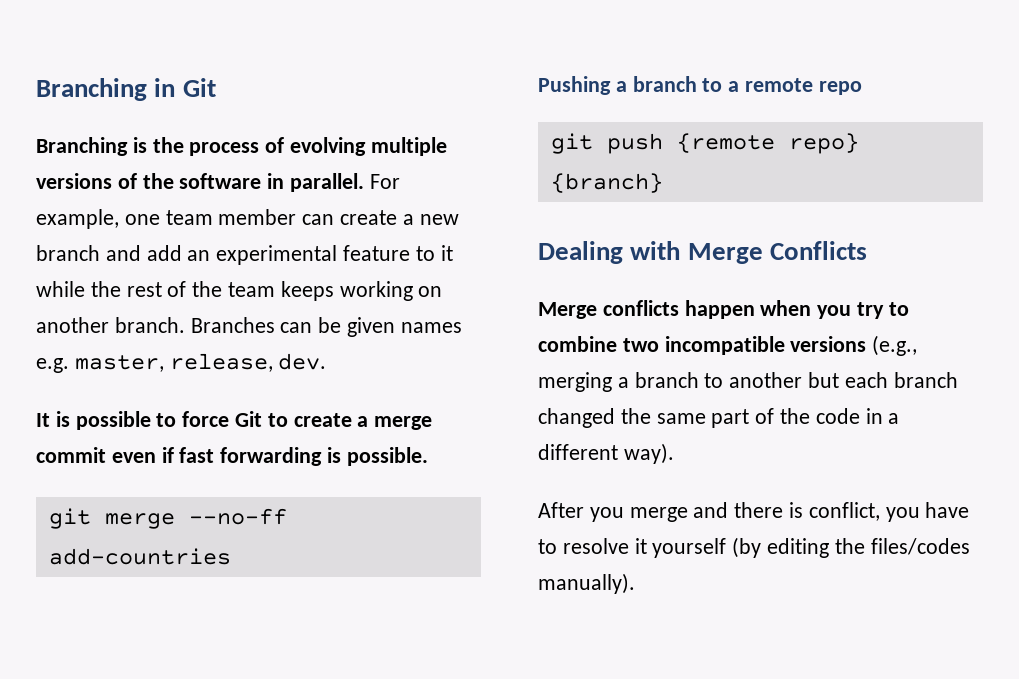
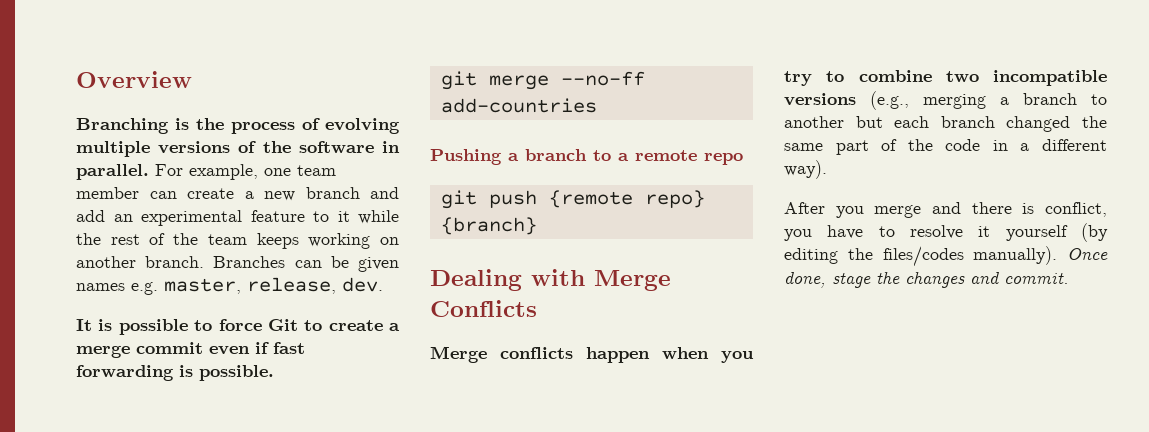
- Branching in Git
+ Overview
+ Once done, stage the changes and commit.

